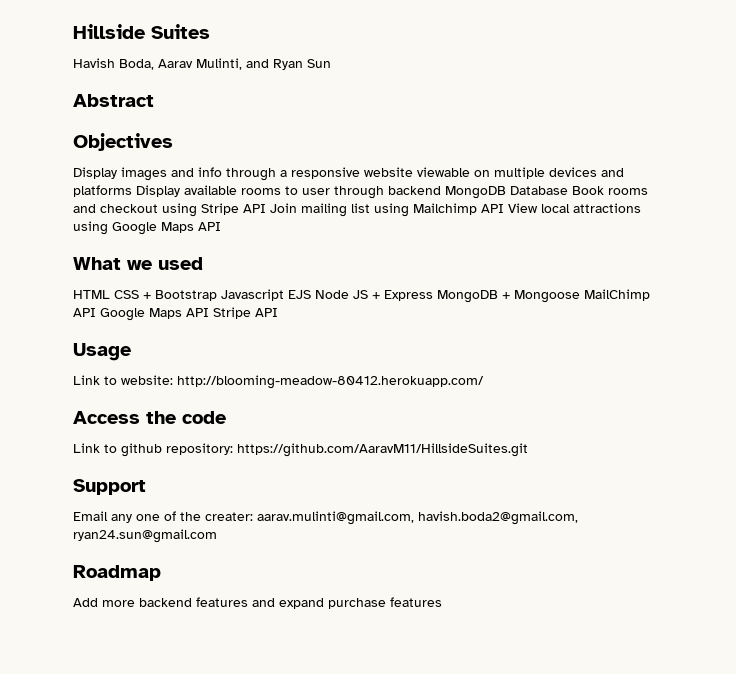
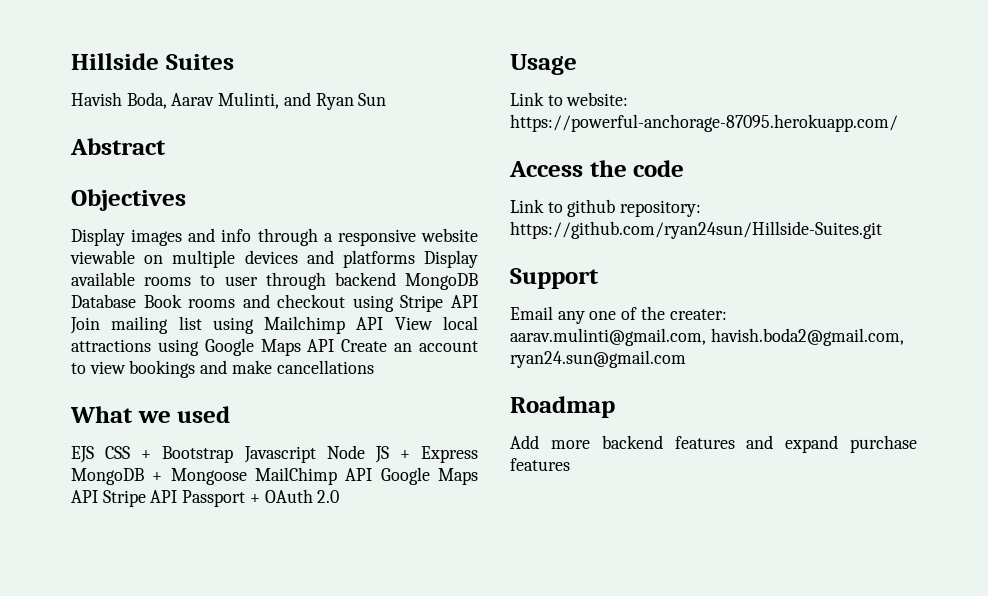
- Display images and info through a responsive website viewable on multiple devices and platforms Display available rooms to user through backend MongoDB Database Book rooms and checkout using Stripe API Join mailing list using Mailchimp API View local attractions using Google Maps API
+ Display images and info through a responsive website viewable on multiple devices and platforms Display available rooms to user through backend MongoDB Database Book rooms and checkout using Stripe API Join mailing list using Mailchimp API View local attractions using Google Maps API Create an account to view bookings and make cancellations
- HTML CSS + Bootstrap Javascript EJS Node JS + Express MongoDB + Mongoose MailChimp API Google Maps API Stripe API
+ EJS CSS + Bootstrap Javascript Node JS + Express MongoDB + Mongoose MailChimp API Google Maps API Stripe API Passport + OAuth 2.0
- Link to website: http://blooming-meadow-80412.herokuapp.com/
+ Link to website: https://powerful-anchorage-87095.herokuapp.com/
- Link to github repository: https://github.com/AaravM11/HillsideSuites.git
+ Link to github repository: https://github.com/ryan24sun/Hillside-Suites.git

